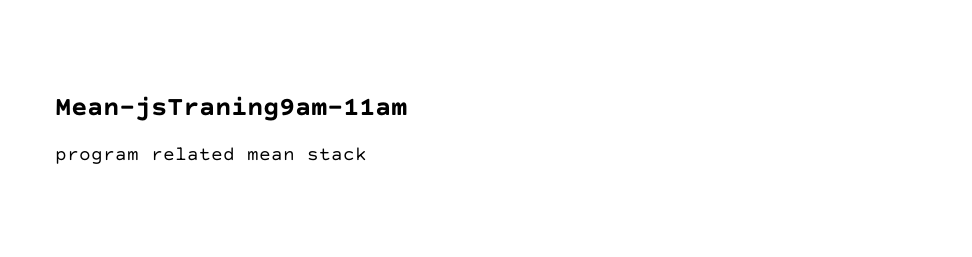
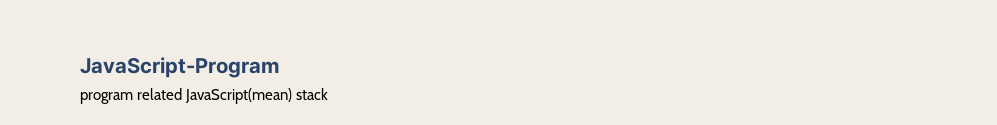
- Mean-jsTraning9am-11am
+ JavaScript-Program
- program related mean stack
+ program related JavaScript(mean) stack

